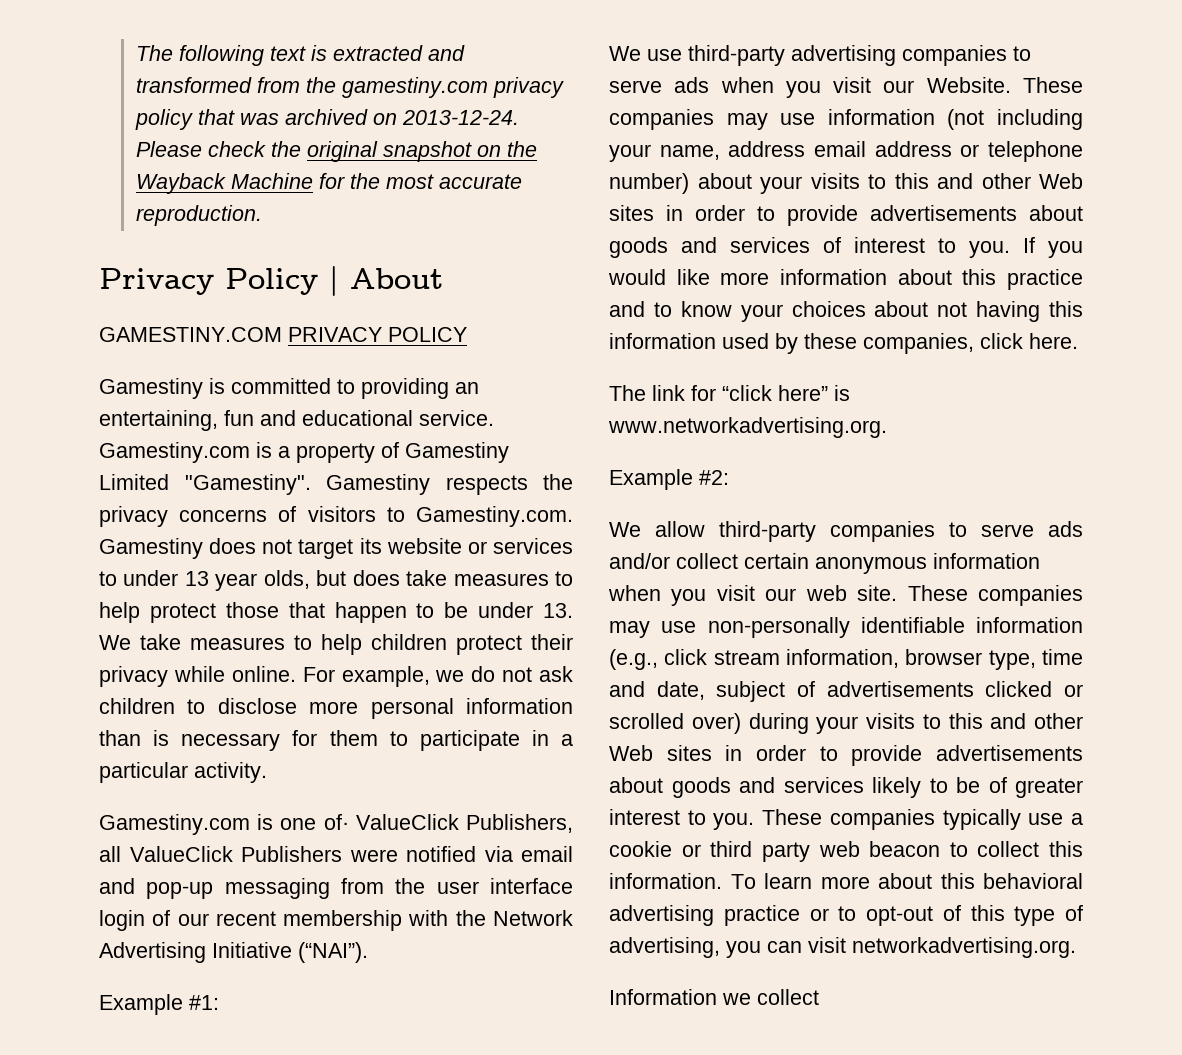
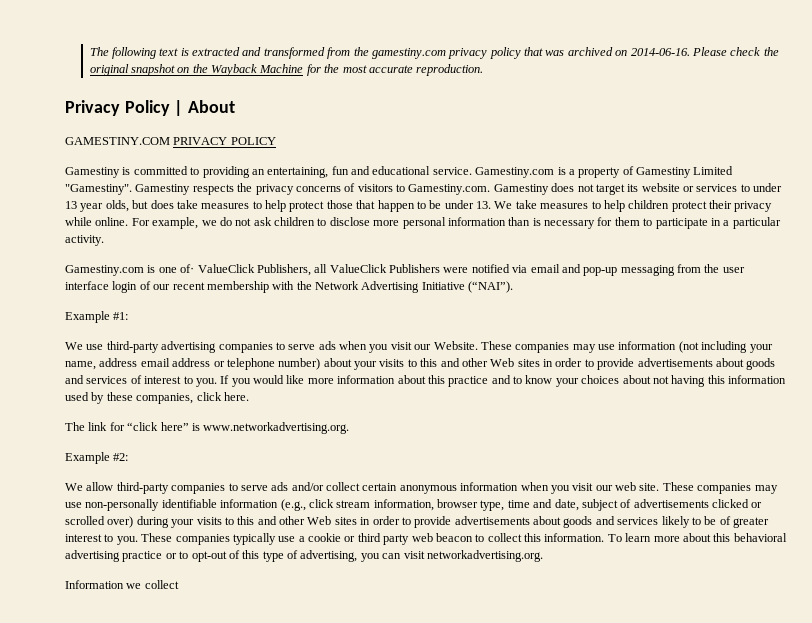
- The following text is extracted and transformed from the gamestiny.com privacy policy that was archived on 2013-12-24.
+ The following text is extracted and transformed from the gamestiny.com privacy policy that was archived on 2014-06-16.

